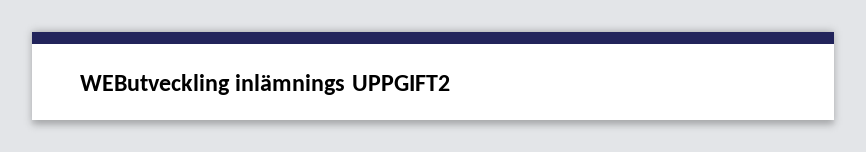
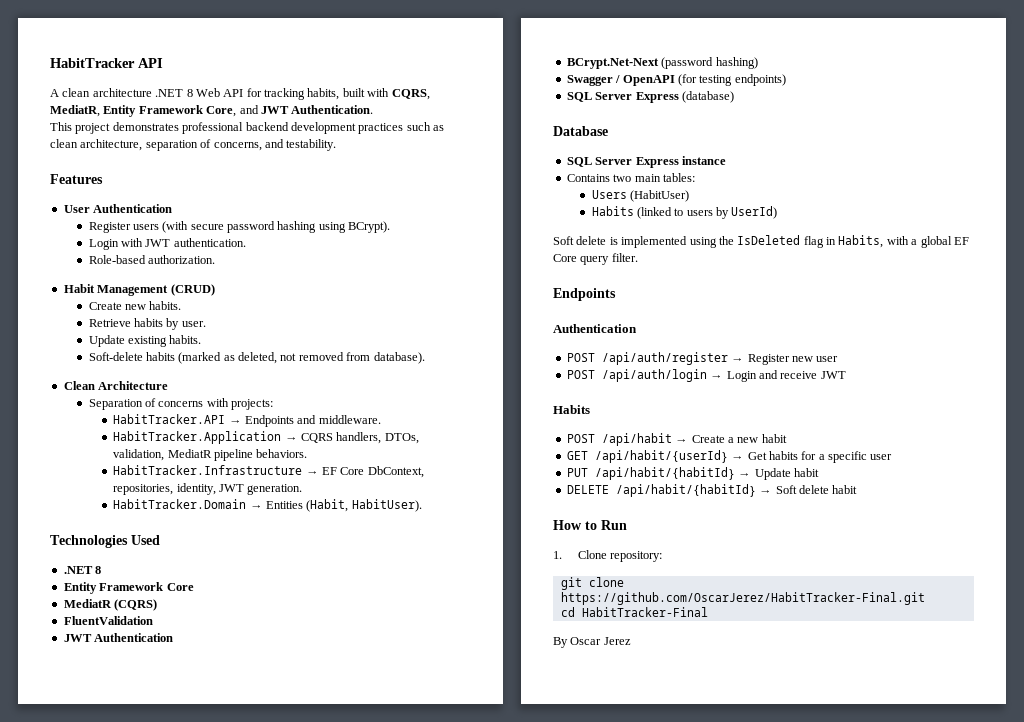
- WEButveckling inlämnings UPPGIFT2
+ HabitTracker API
+ A clean architecture .NET 8 Web API for tracking habits, built with CQRS, MediatR, Entity Framework Core, and JWT Authentication.
+ This project demonstrates professional backend development practices such as clean architecture, separation of concerns, and testability.
+ Features
+ User Authentication
+ Register users (with secure password hashing using BCrypt).
+ Login with JWT authentication.
+ Role-based authorization.
+ Habit Management (CRUD)
+ Create new habits.
+ Retrieve habits by user.
+ Update existing habits.
+ Soft-delete habits (marked as deleted, not removed from database).
+ Clean Architecture
+ Separation of concerns with projects:
+ HabitTracker.API → Endpoints and middleware.
+ HabitTracker.Application → CQRS handlers, DTOs, validation, MediatR pipeline behaviors.
+ HabitTracker.Infrastructure → EF Core DbContext, repositories, identity, JWT generation.
+ HabitTracker.Domain → Entities (Habit, HabitUser).
+ Technologies Used
+ .NET 8
+ Entity Framework Core
+ MediatR (CQRS)
+ FluentValidation
+ JWT Authentication
+ BCrypt.Net-Next (password hashing)
+ Swagger / OpenAPI (for testing endpoints)
+ SQL Server Express (database)
+ Database
+ SQL Server Express instance
+ Contains two main tables:
+ Users (HabitUser)
+ Habits (linked to users by UserId)
+ Soft delete is implemented using the IsDeleted flag in Habits, with a global EF Core query filter.
+ Endpoints
+ Authentication
+ POST /api/auth/register → Register new user
+ POST /api/auth/login → Login and receive JWT
+ Habits
+ POST /api/habit → Create a new habit
+ GET /api/habit/{userId} → Get habits for a specific user
+ PUT /api/habit/{habitId} → Update habit
+ DELETE /api/habit/{habitId} → Soft delete habit
+ How to Run
+ 1. Clone repository:
+ git clone https://github.com/OscarJerez/HabitTracker-Final.git
+ cd HabitTracker-Final
+ By Oscar Jerez

